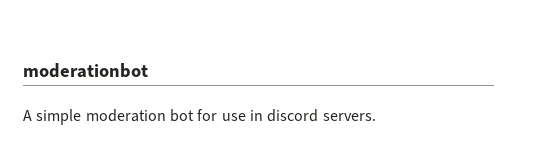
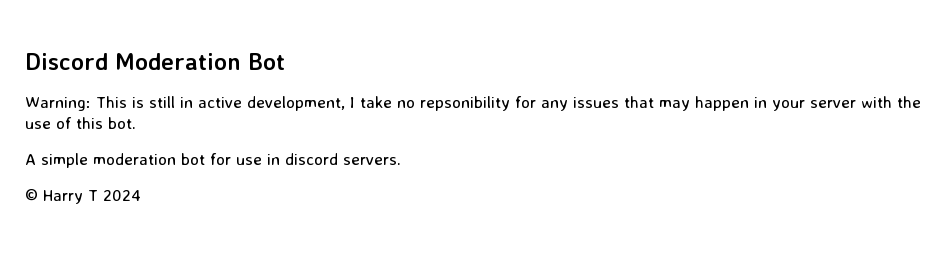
- moderationbot
+ Discord Moderation Bot
+ Warning: This is still in active development, I take no repsonibility for any issues that may happen in your server with the use of this bot.
+ © Harry T 2024

